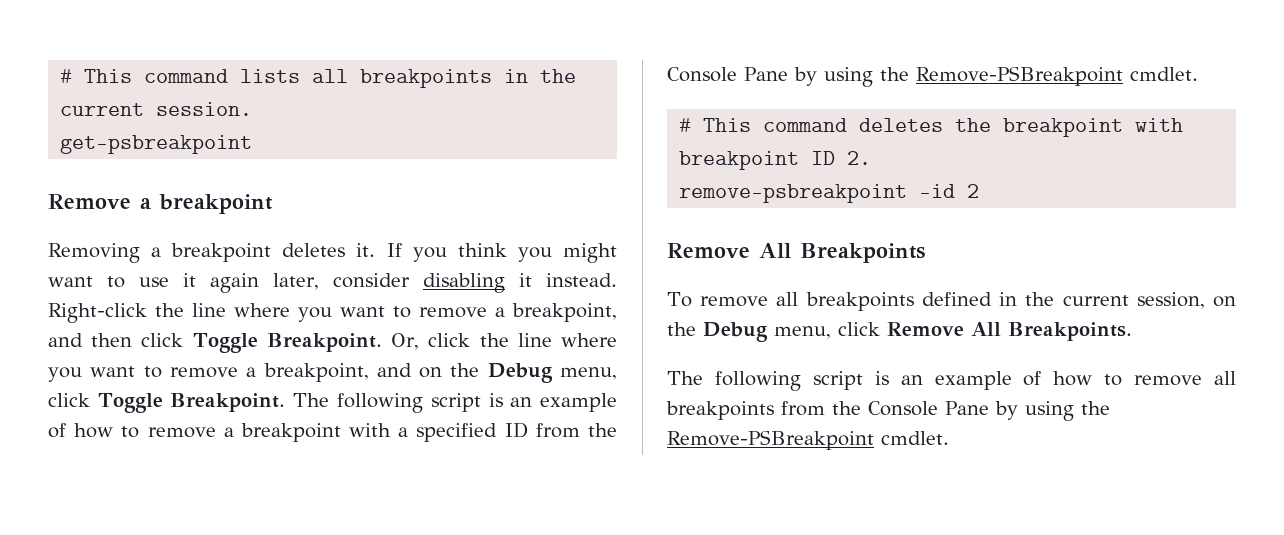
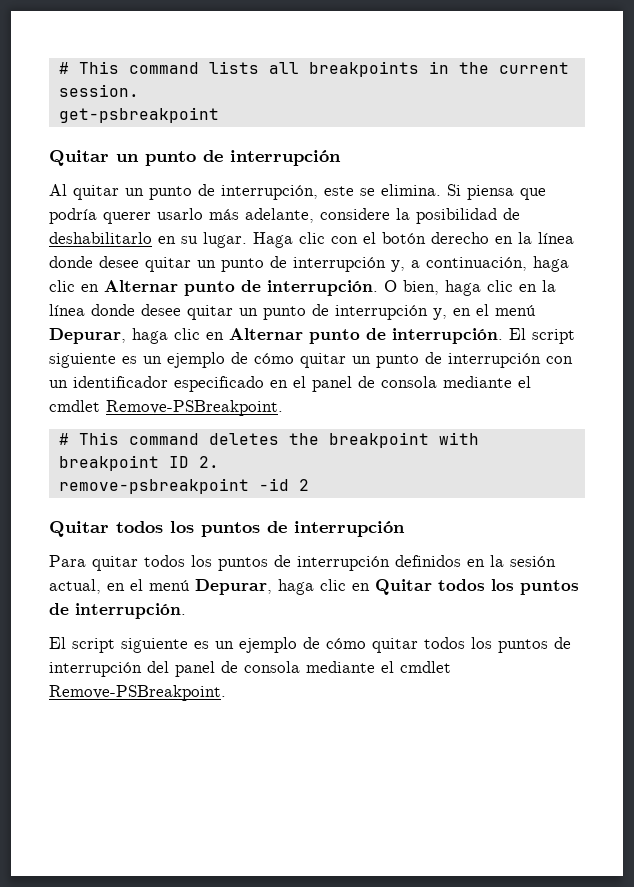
- Remove a breakpoint
- Removing a breakpoint deletes it. If you think you might want to use it again later, consider disabling it instead. Right-click the line where you want to remove a breakpoint, and then click Toggle Breakpoint. Or, click the line where you want to remove a breakpoint, and on the Debug menu, click Toggle Breakpoint. The following script is an example of how to remove a breakpoint with a specified ID from the Console Pane by using the Remove-PSBreakpoint cmdlet.
+ Quitar un punto de interrupción
+ Al quitar un punto de interrupción, este se elimina. Si piensa que podría querer usarlo más adelante, considere la posibilidad de deshabilitarlo en su lugar. Haga clic con el botón derecho en la línea donde desee quitar un punto de interrupción y, a continuación, haga clic en Alternar punto de interrupción. O bien, haga clic en la línea donde desee quitar un punto de interrupción y, en el menú Depurar, haga clic en Alternar punto de interrupción. El script siguiente es un ejemplo de cómo quitar un punto de interrupción con un identificador especificado en el panel de consola mediante el cmdlet Remove-PSBreakpoint.
- Remove All Breakpoints
- To remove all breakpoints defined in the current session, on the Debug menu, click Remove All Breakpoints.
- The following script is an example of how to remove all breakpoints from the Console Pane by using the Remove-PSBreakpoint cmdlet.
+ Quitar todos los puntos de interrupción
+ Para quitar todos los puntos de interrupción definidos en la sesión actual, en el menú Depurar, haga clic en Quitar todos los puntos de interrupción.
+ El script siguiente es un ejemplo de cómo quitar todos los puntos de interrupción del panel de consola mediante el cmdlet Remove-PSBreakpoint.

